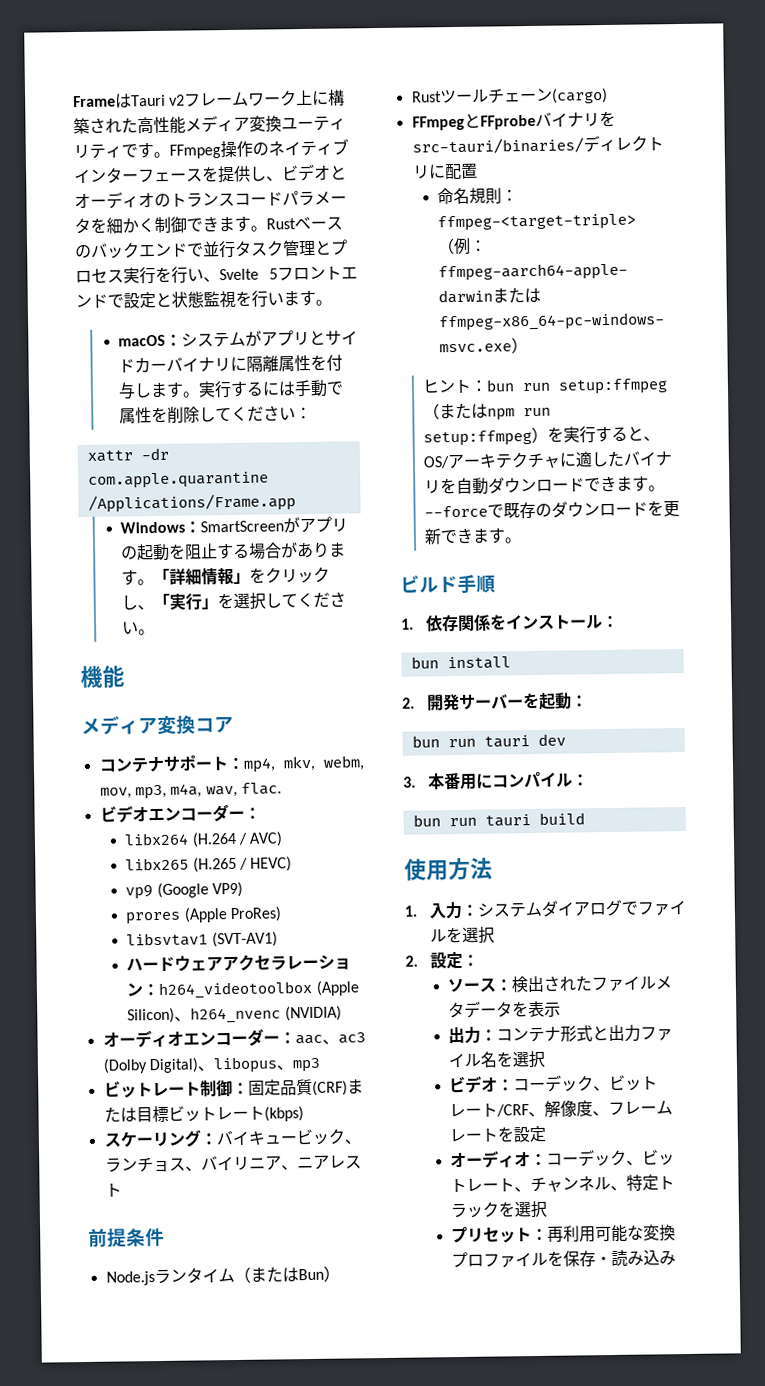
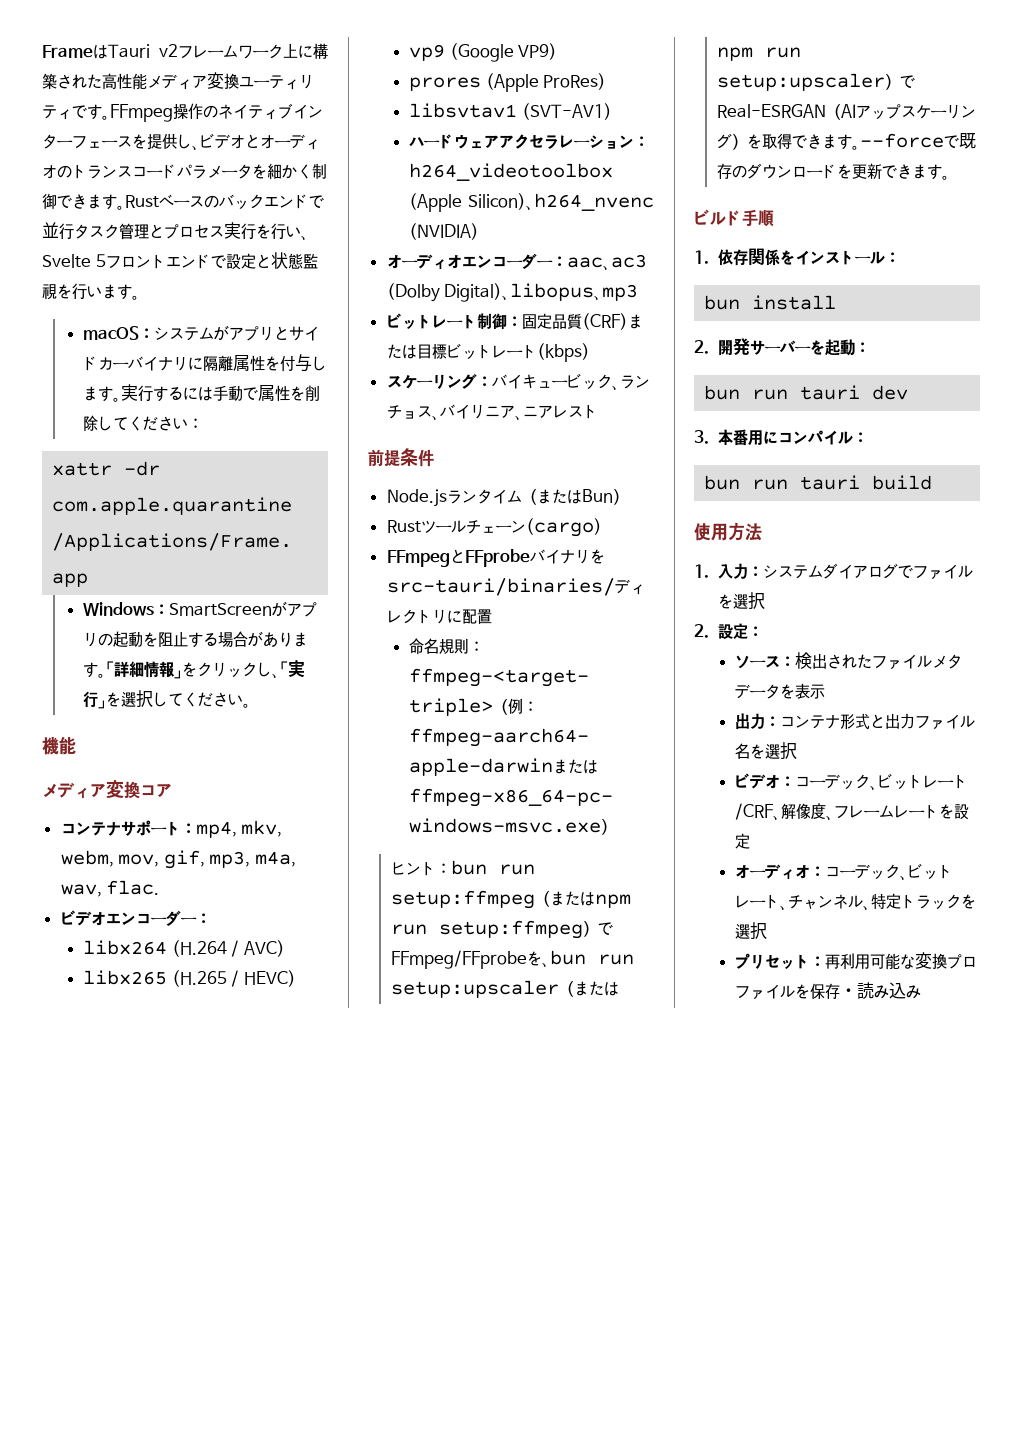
- コンテナサポート：mp4, mkv, webm, mov, mp3, m4a, wav, flac.
+ コンテナサポート：mp4, mkv, webm, mov, gif, mp3, m4a, wav, flac.
- ヒント：bun run setup:ffmpeg（またはnpm run setup:ffmpeg）を実行すると、OS/アーキテクチャに適したバイナリを自動ダウンロードできます。
+ ヒント：bun run setup:ffmpeg（またはnpm run setup:ffmpeg）でFFmpeg/FFprobeを、bun run setup:upscaler（またはnpm run setup:upscaler）でReal-ESRGAN（AIアップスケーリング）を取得できます。

